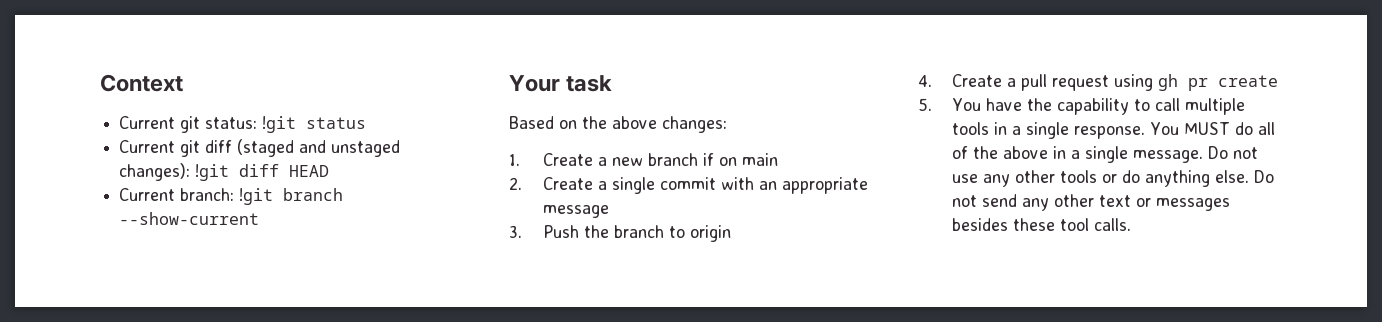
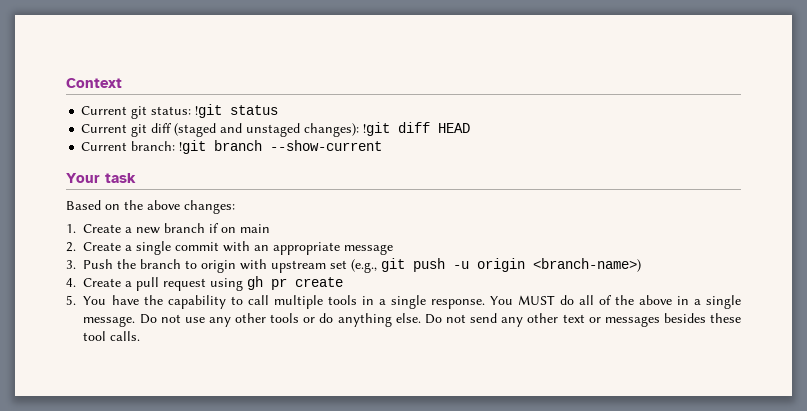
- 3. Push the branch to origin
+ 3. Push the branch to origin with upstream set (e.g., git push -u origin <branch-name>)

